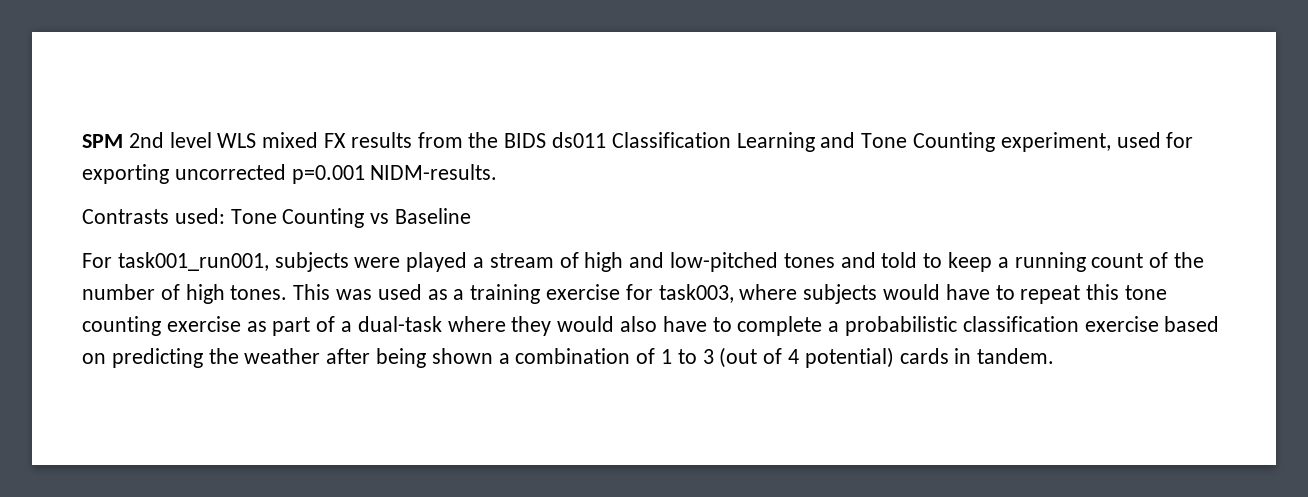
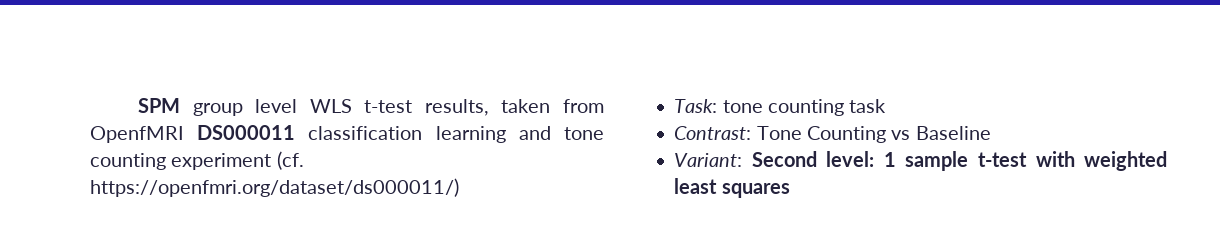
- SPM 2nd level WLS mixed FX results from the BIDS ds011 Classification Learning and Tone Counting experiment, used for exporting uncorrected p=0.001 NIDM-results.
- Contrasts used: Tone Counting vs Baseline
- For task001_run001, subjects were played a stream of high and low-pitched tones and told to keep a running count of the number of high tones. This was used as a training exercise for task003, where subjects would have to repeat this tone counting exercise as part of a dual-task where they would also have to complete a probabilistic classification exercise based on predicting the weather after being shown a combination of 1 to 3 (out of 4 potential) cards in tandem.
+ SPM group level WLS t-test results, taken from OpenfMRI DS000011 classification learning and tone counting experiment (cf. https://openfmri.org/dataset/ds000011/)
+ Task: tone counting task
+ Contrast: Tone Counting vs Baseline
+ Variant: Second level: 1 sample t-test with weighted least squares

